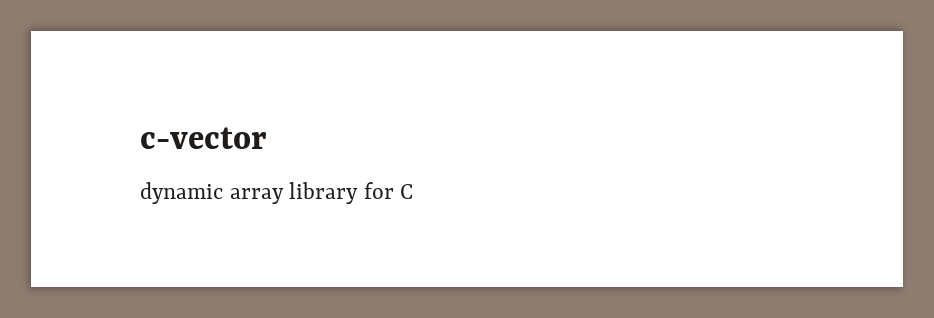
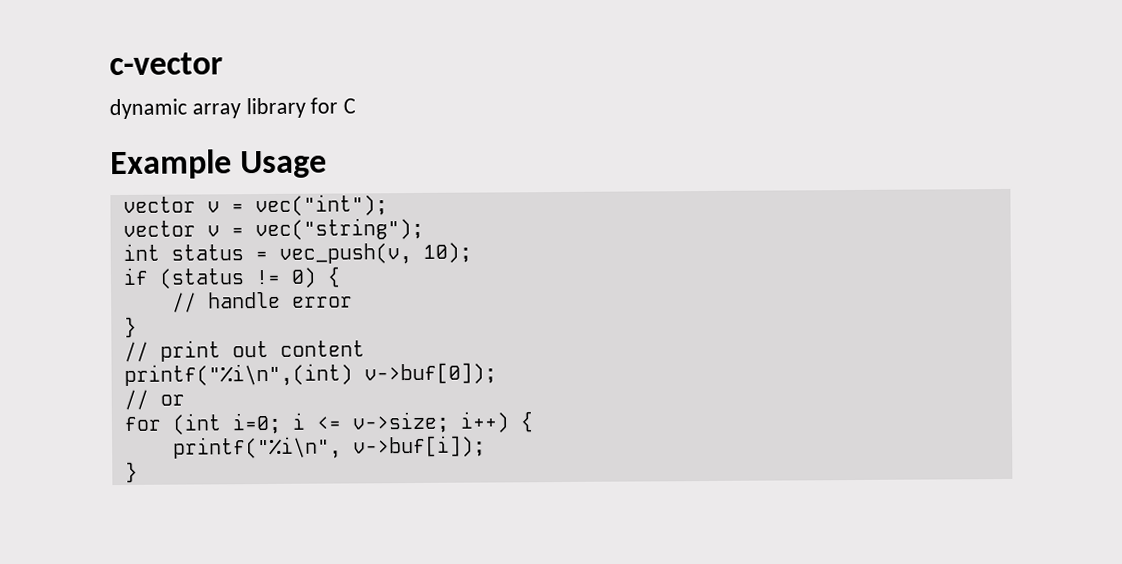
+ Example Usage
+ vector v = vec("int");
+ vector v = vec("string");
+ int status = vec_push(v, 10);
+ if (status != 0) {
+ // handle error
+ }
+ // print out content
+ printf("%i\n",(int) v->buf[0]);
+ // or
+ for (int i=0; i <= v->size; i++) {
+ printf("%i\n", v->buf[i]);
+ }

